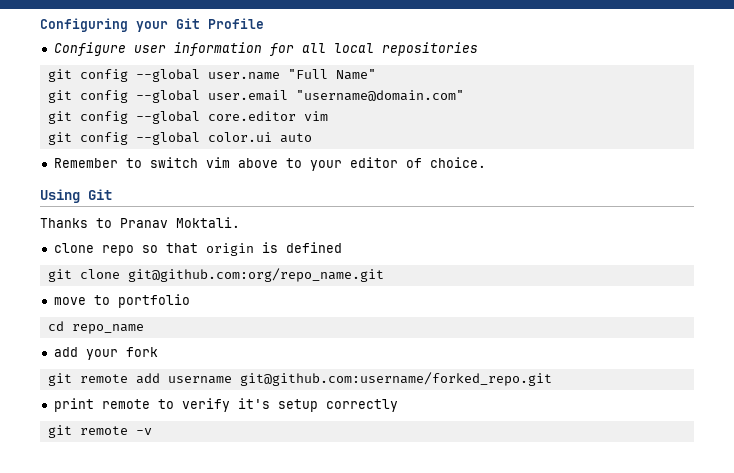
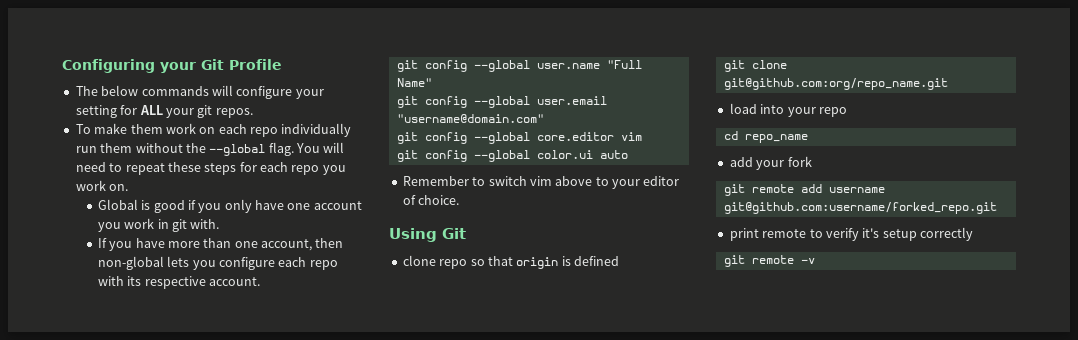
- Configure user information for all local repositories
+ The below commands will configure your setting for ALL your git repos.
+ To make them work on each repo individually run them without the --global flag. You will need to repeat these steps for each repo you work on.
+ Global is good if you only have one account you work in git with.
+ If you have more than one account, then non-global lets you configure each repo with its respective account.
- Thanks to Pranav Moktali.
- move to portfolio
+ load into your repo

